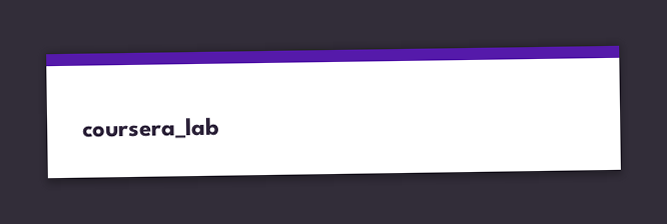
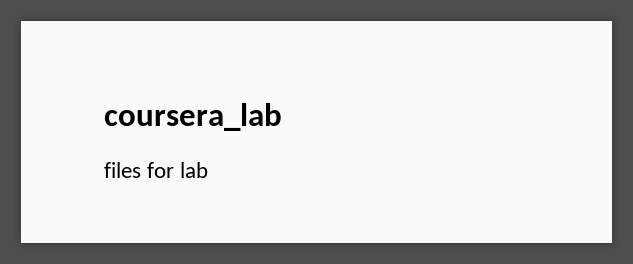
+ files for lab

